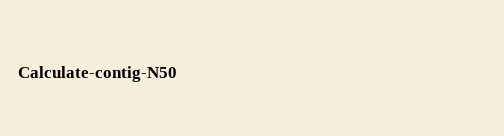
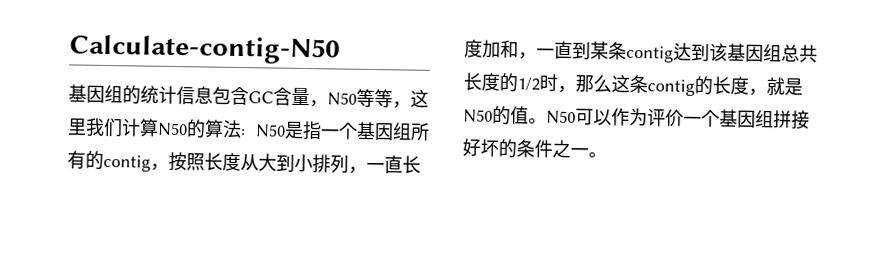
+ 基因组的统计信息包含GC含量，N50等等，这里我们计算N50的算法: N50是指一个基因组所有的contig，按照长度从大到小排列，一直长度加和，一直到某条contig达到该基因组总共长度的1/2时，那么这条contig的长度，就是N50的值。N50可以作为评价一个基因组拼接好坏的条件之一。

